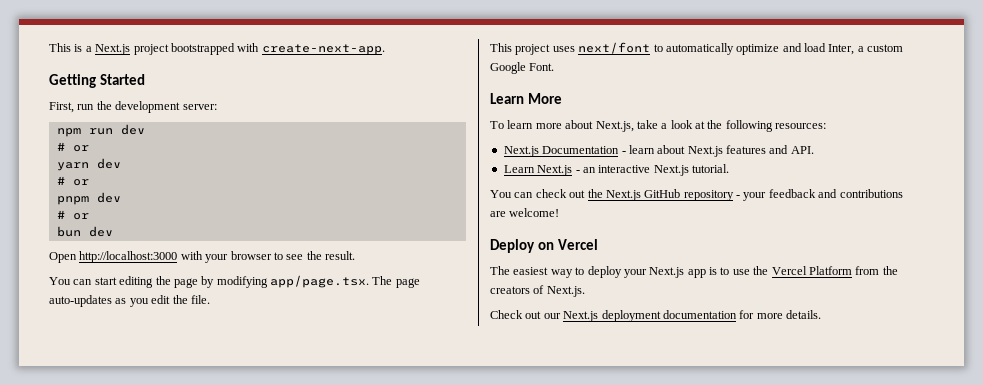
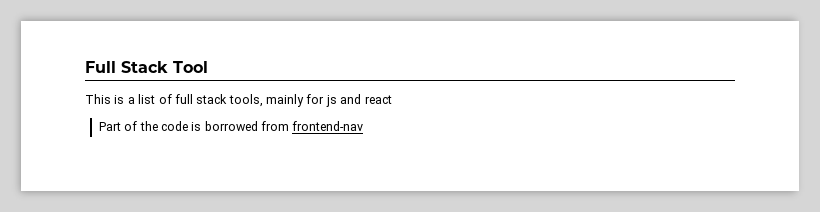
- This is a Next.js project bootstrapped with create-next-app.
- Getting Started
- First, run the development server:
- npm run dev
- # or
- yarn dev
- # or
- pnpm dev
- # or
- bun dev
- Open http://localhost:3000 with your browser to see the result.
- You can start editing the page by modifying app/page.tsx. The page auto-updates as you edit the file.
- This project uses next/font to automatically optimize and load Inter, a custom Google Font.
- Learn More
- To learn more about Next.js, take a look at the following resources:
- Next.js Documentation - learn about Next.js features and API.
- Learn Next.js - an interactive Next.js tutorial.
- You can check out the Next.js GitHub repository - your feedback and contributions are welcome!
- Deploy on Vercel
- The easiest way to deploy your Next.js app is to use the Vercel Platform from the creators of Next.js.
- Check out our Next.js deployment documentation for more details.
+ Full Stack Tool
+ This is a list of full stack tools, mainly for js and react
+ Part of the code is borrowed from frontend-nav

